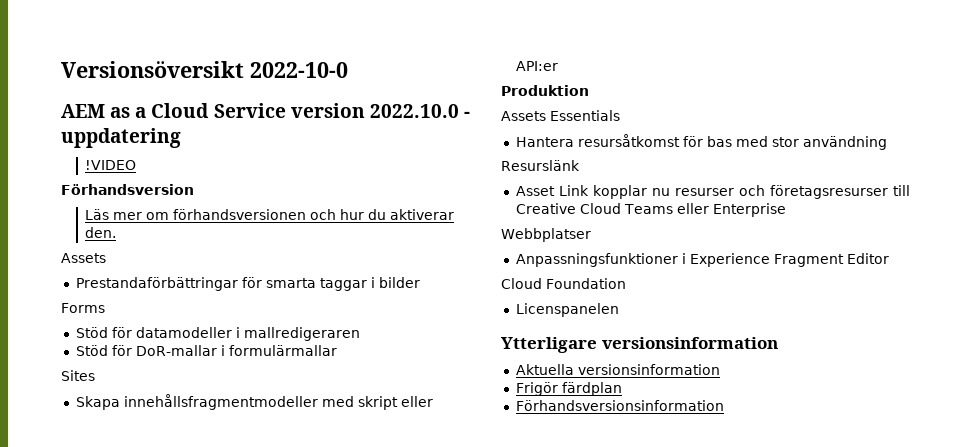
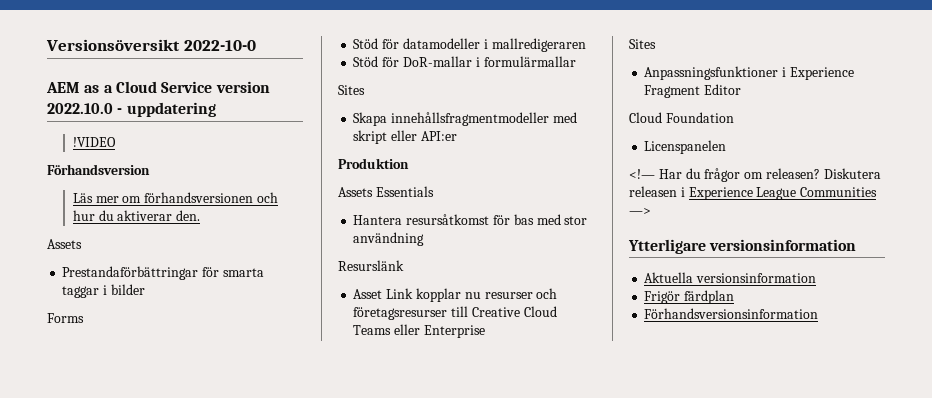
  Asset Link kopplar nu resurser och företagsresurser till Creative Cloud Teams eller Enterprise
- Webbplatser
+ Sites
+ <!— Har du frågor om releasen? Diskutera releasen i Experience League Communities —>

